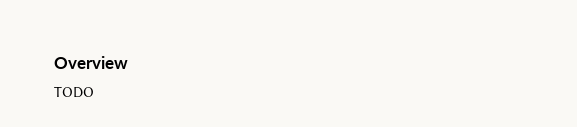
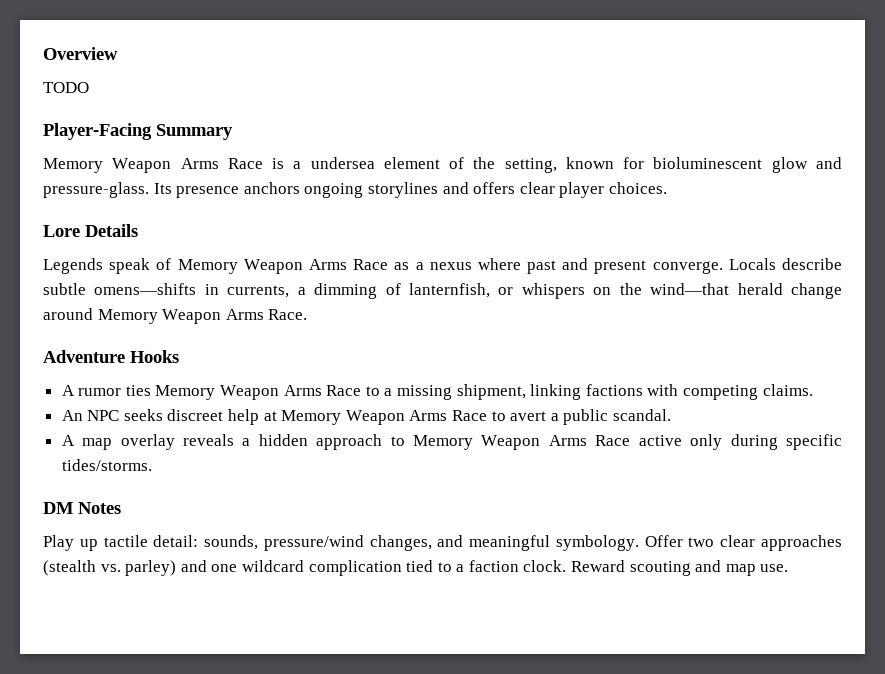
+ Player-Facing Summary
+ Memory Weapon Arms Race is a undersea element of the setting, known for bioluminescent glow and pressure-glass. Its presence anchors ongoing storylines and offers clear player choices.
+ Lore Details
+ Legends speak of Memory Weapon Arms Race as a nexus where past and present converge. Locals describe subtle omens—shifts in currents, a dimming of lanternfish, or whispers on the wind—that herald change around Memory Weapon Arms Race.
+ Adventure Hooks
+ A rumor ties Memory Weapon Arms Race to a missing shipment, linking factions with competing claims.
+ An NPC seeks discreet help at Memory Weapon Arms Race to avert a public scandal.
+ A map overlay reveals a hidden approach to Memory Weapon Arms Race active only during specific tides/storms.
+ DM Notes
+ Play up tactile detail: sounds, pressure/wind changes, and meaningful symbology. Offer two clear approaches (stealth vs. parley) and one wildcard complication tied to a faction clock. Reward scouting and map use.

